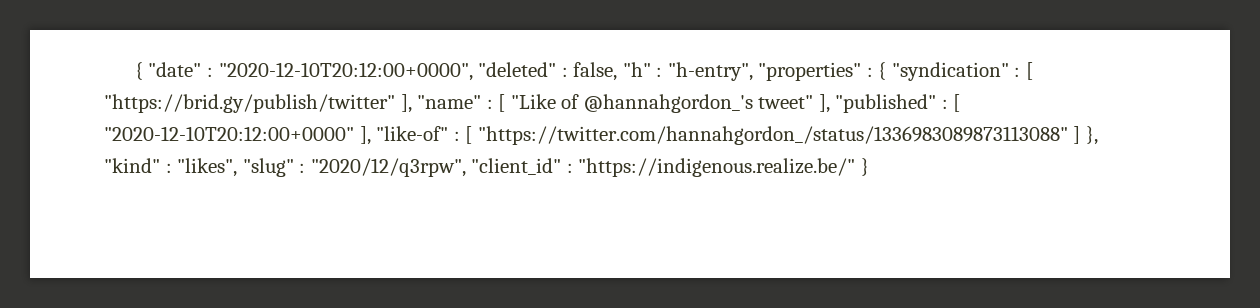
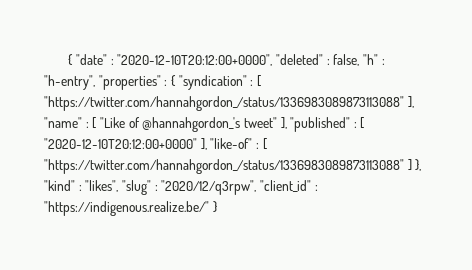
- { "date" : "2020-12-10T20:12:00+0000", "deleted" : false, "h" : "h-entry", "properties" : { "syndication" : [ "https://brid.gy/publish/twitter" ], "name" : [ "Like of @hannahgordon_'s tweet" ], "published" : [ "2020-12-10T20:12:00+0000" ], "like-of" : [ "https://twitter.com/hannahgordon_/status/1336983089873113088" ] }, "kind" : "likes", "slug" : "2020/12/q3rpw", "client_id" : "https://indigenous.realize.be/" }
+ { "date" : "2020-12-10T20:12:00+0000", "deleted" : false, "h" : "h-entry", "properties" : { "syndication" : [ "https://twitter.com/hannahgordon_/status/1336983089873113088" ], "name" : [ "Like of @hannahgordon_'s tweet" ], "published" : [ "2020-12-10T20:12:00+0000" ], "like-of" : [ "https://twitter.com/hannahgordon_/status/1336983089873113088" ] }, "kind" : "likes", "slug" : "2020/12/q3rpw", "client_id" : "https://indigenous.realize.be/" }

